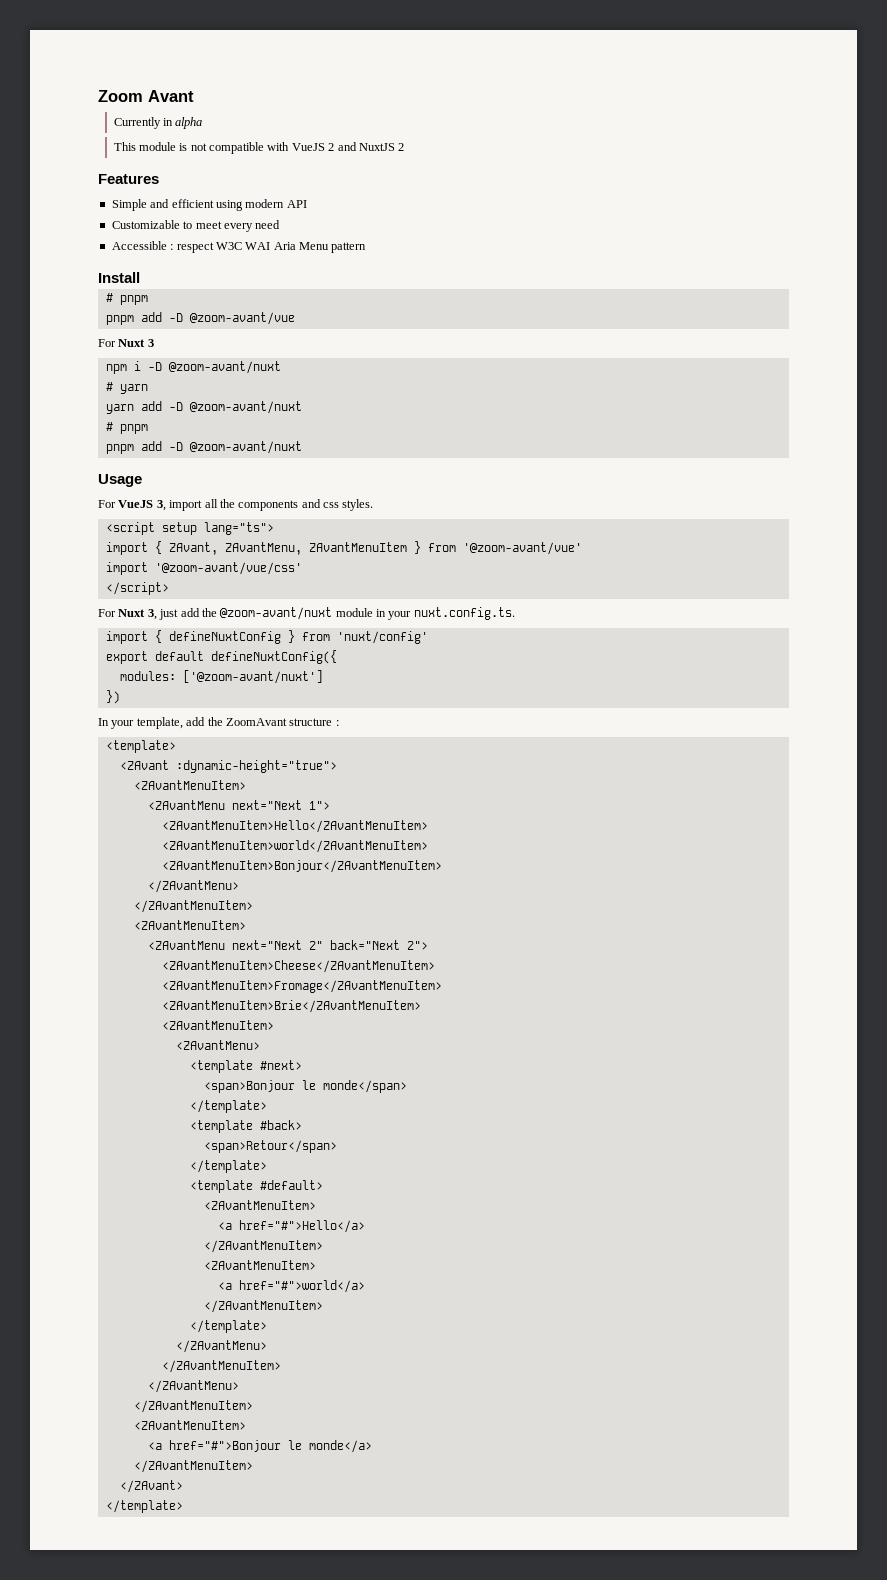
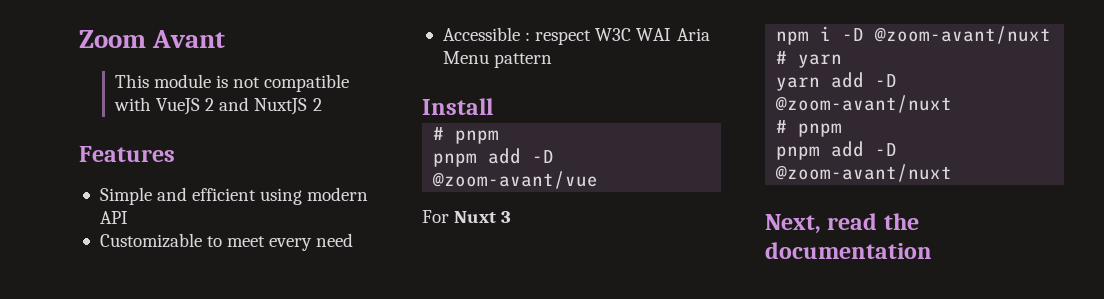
- Currently in alpha
- Usage
- For VueJS 3, import all the components and css styles.
- <script setup lang="ts">
- import { ZAvant, ZAvantMenu, ZAvantMenuItem } from '@zoom-avant/vue'
- import '@zoom-avant/vue/css'
- </script>
- For Nuxt 3, just add the @zoom-avant/nuxt module in your nuxt.config.ts.
- import { defineNuxtConfig } from 'nuxt/config'
- export default defineNuxtConfig({
- modules: ['@zoom-avant/nuxt']
- })
- In your template, add the ZoomAvant structure :
- <template>
- <ZAvant :dynamic-height="true">
- <ZAvantMenuItem>
- <ZAvantMenu next="Next 1">
- <ZAvantMenuItem>Hello</ZAvantMenuItem>
- <ZAvantMenuItem>world</ZAvantMenuItem>
- <ZAvantMenuItem>Bonjour</ZAvantMenuItem>
- </ZAvantMenu>
- </ZAvantMenuItem>
- <ZAvantMenuItem>
- <ZAvantMenu next="Next 2" back="Next 2">
- <ZAvantMenuItem>Cheese</ZAvantMenuItem>
- <ZAvantMenuItem>Fromage</ZAvantMenuItem>
- <ZAvantMenuItem>Brie</ZAvantMenuItem>
- <ZAvantMenuItem>
- <ZAvantMenu>
- <template #next>
- <span>Bonjour le monde</span>
- </template>
- <template #back>
- <span>Retour</span>
- </template>
- <template #default>
- <ZAvantMenuItem>
- <a href="#">Hello</a>
- </ZAvantMenuItem>
- <ZAvantMenuItem>
- <a href="#">world</a>
- </ZAvantMenuItem>
- </template>
- </ZAvantMenu>
- </ZAvantMenuItem>
- </ZAvantMenu>
- </ZAvantMenuItem>
- <ZAvantMenuItem>
- <a href="#">Bonjour le monde</a>
- </ZAvantMenuItem>
- </ZAvant>
- </template>
+ Next, read the documentation

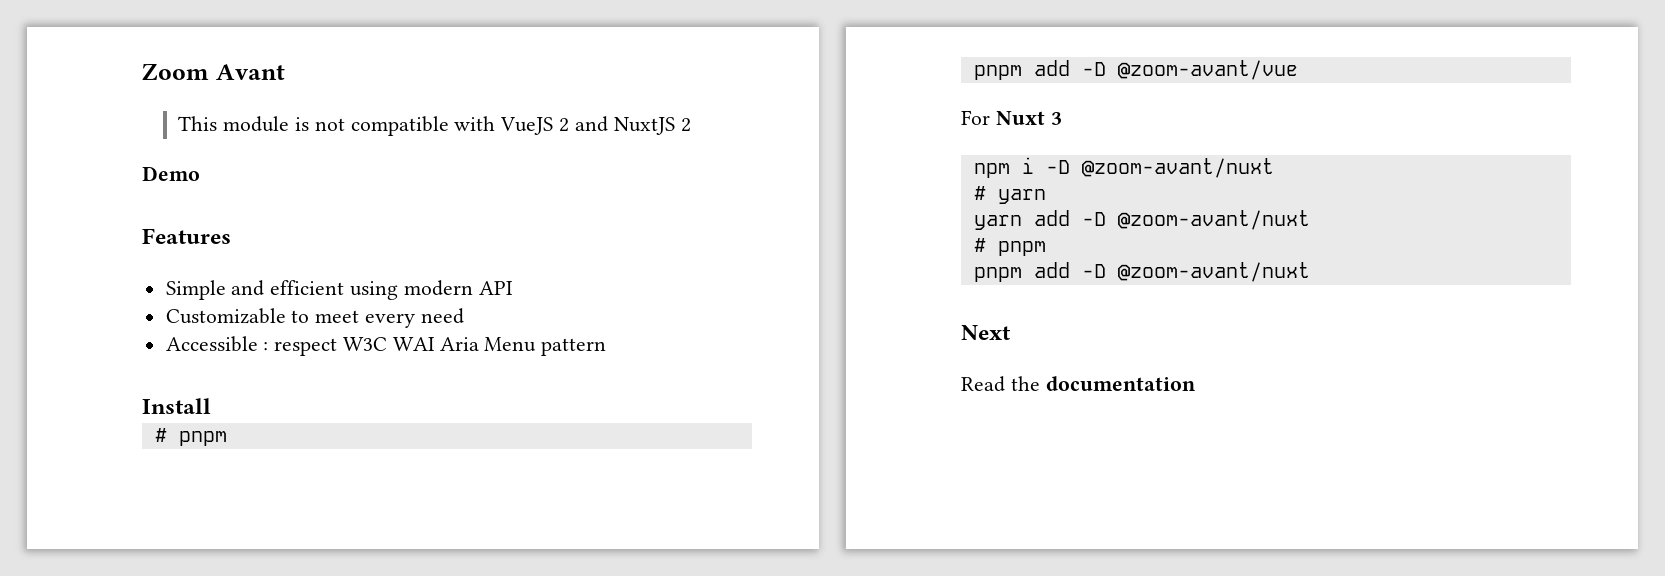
+ Demo
- Next, read the documentation
+ Next
+ Read the documentation

